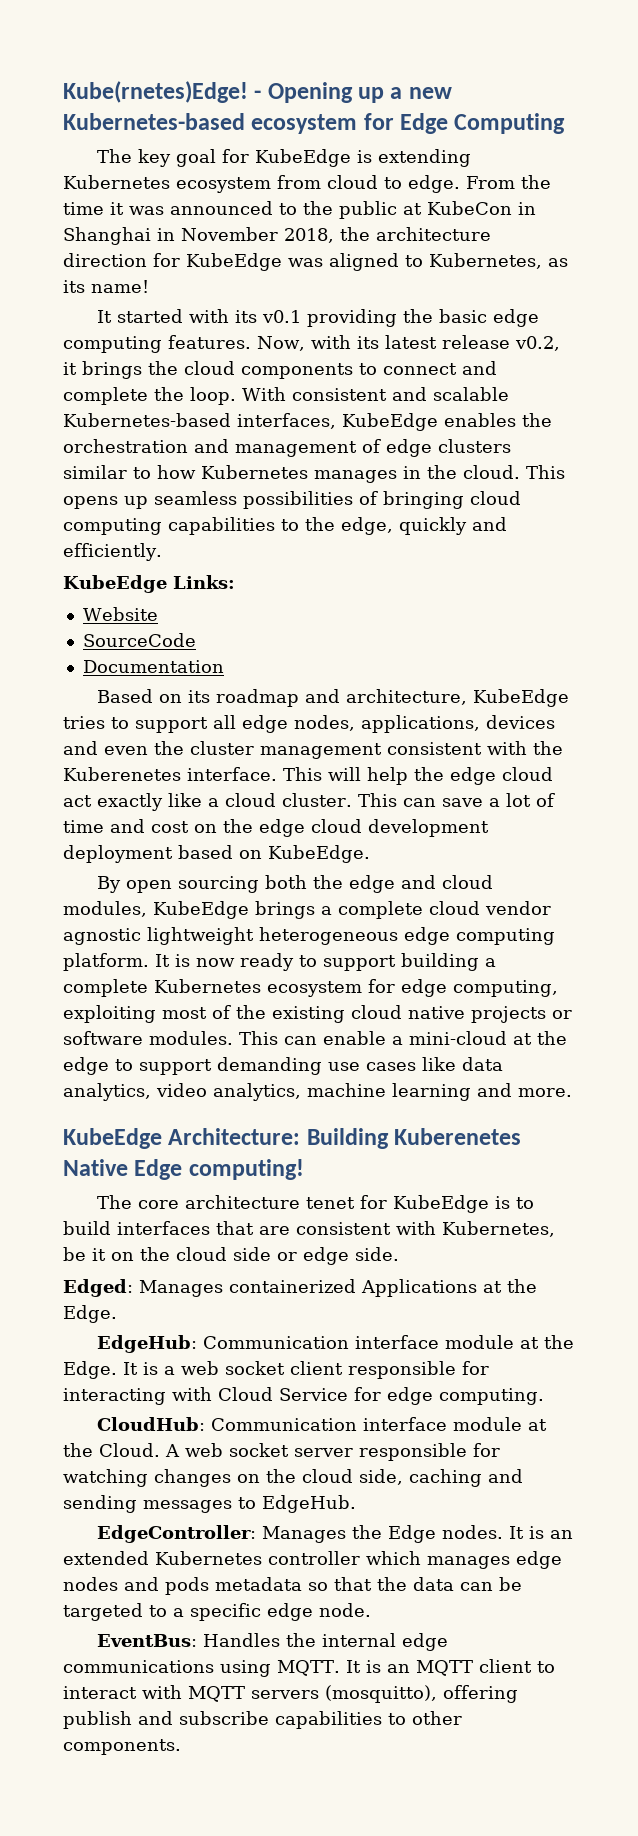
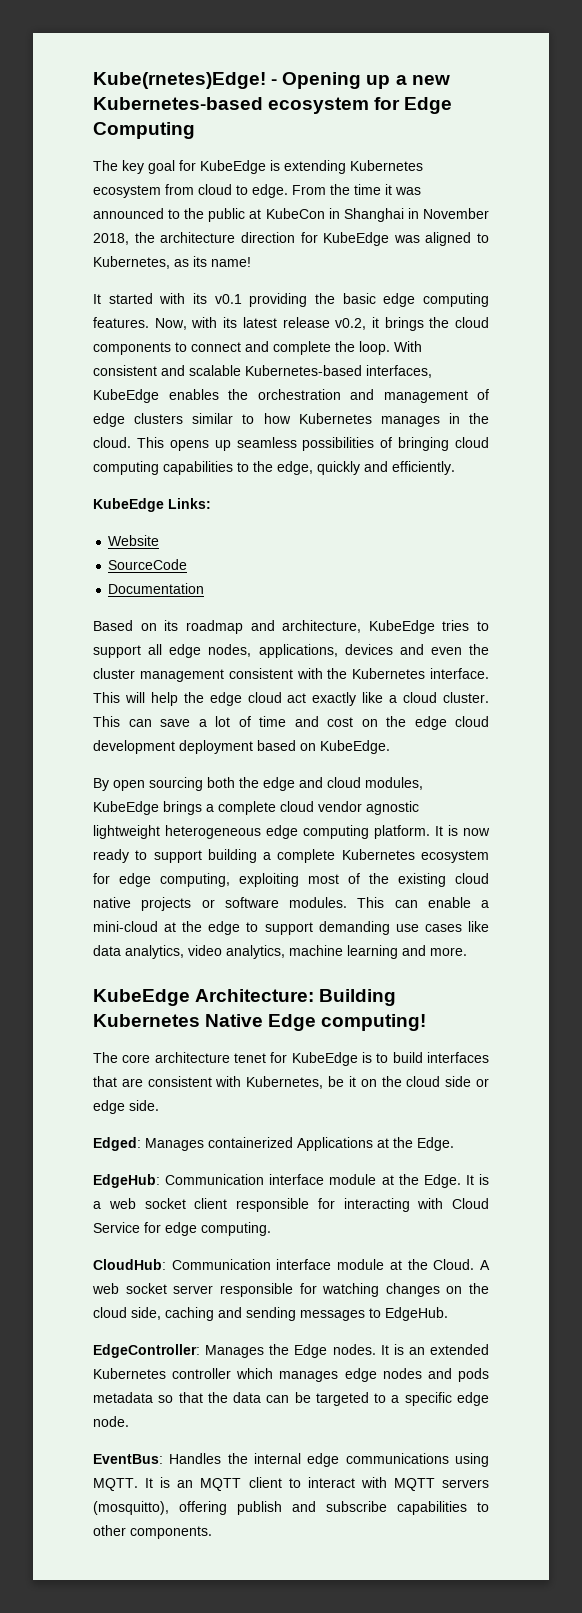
- Based on its roadmap and architecture, KubeEdge tries to support all edge nodes, applications, devices and even the cluster management consistent with the Kuberenetes interface.
+ Based on its roadmap and architecture, KubeEdge tries to support all edge nodes, applications, devices and even the cluster management consistent with the Kubernetes interface.
- KubeEdge Architecture: Building Kuberenetes Native Edge computing!
+ KubeEdge Architecture: Building Kubernetes Native Edge computing!

